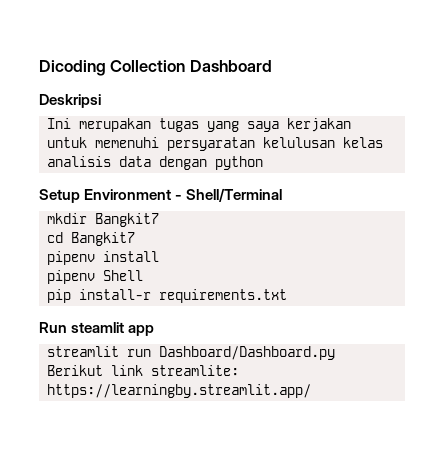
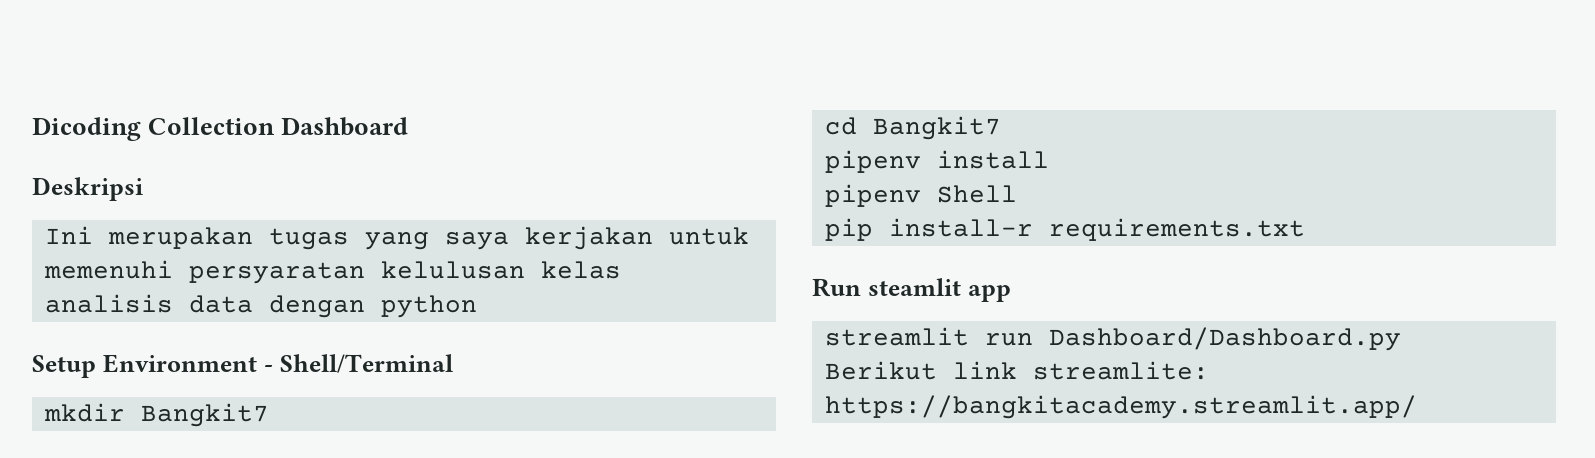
- Berikut link streamlite: https://learningby.streamlit.app/
+ Berikut link streamlite: https://bangkitacademy.streamlit.app/

